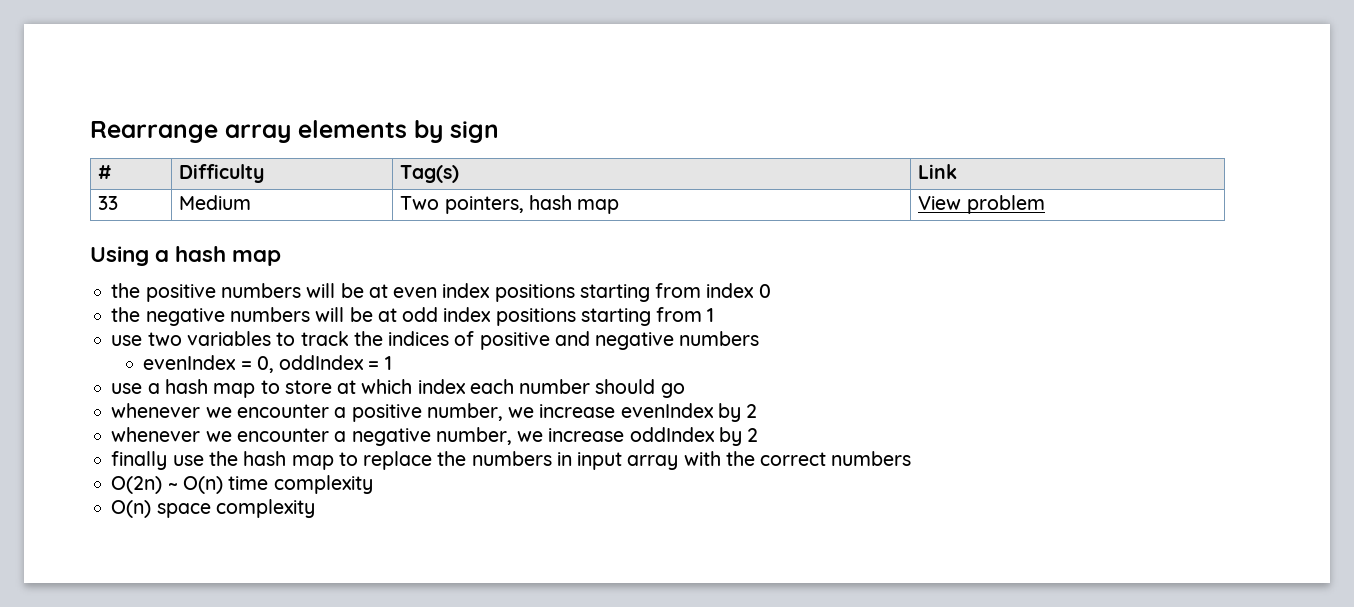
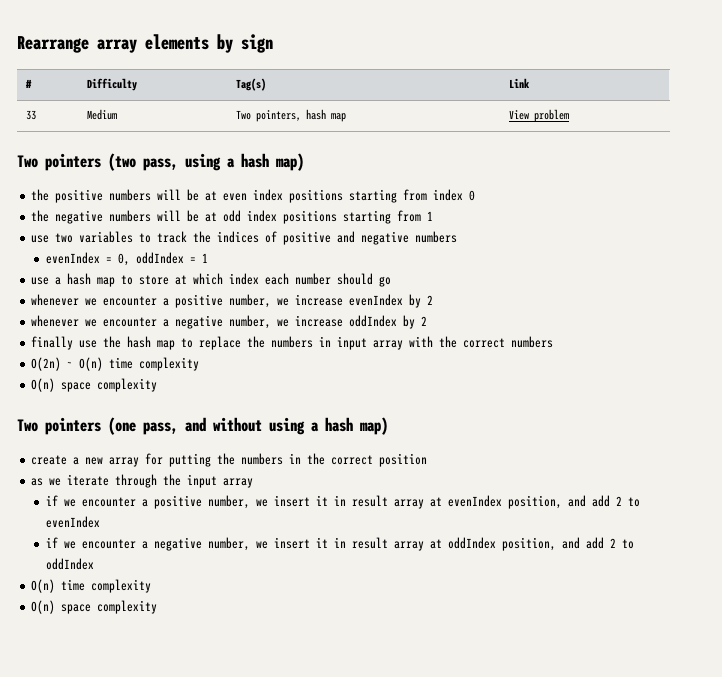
- Using a hash map
+ Two pointers (two pass, using a hash map)
+ Two pointers (one pass, and without using a hash map)
+ create a new array for putting the numbers in the correct position
+ as we iterate through the input array
+ if we encounter a positive number, we insert it in result array at evenIndex position, and add 2 to evenIndex
+ if we encounter a negative number, we insert it in result array at oddIndex position, and add 2 to oddIndex
+ O(n) time complexity
+ O(n) space complexity

